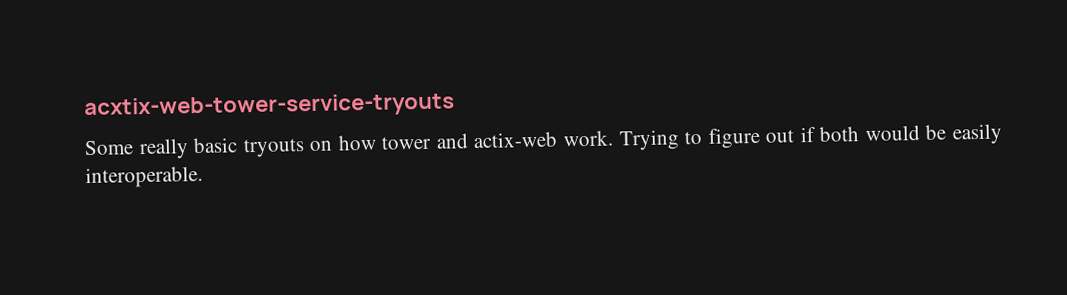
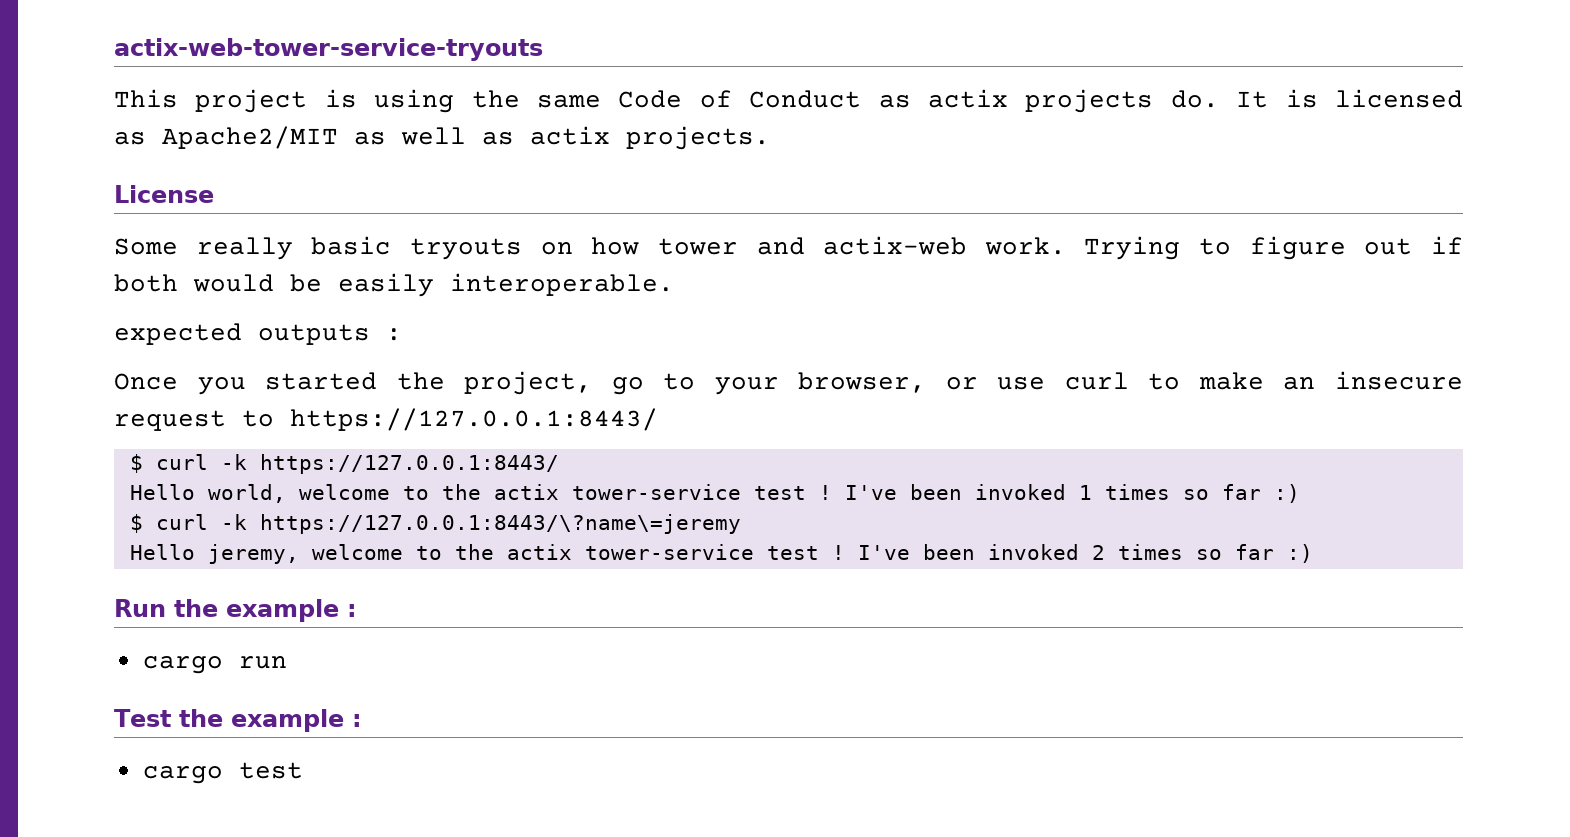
- acxtix-web-tower-service-tryouts
+ actix-web-tower-service-tryouts
+ This project is using the same Code of Conduct as actix projects do. It is licensed as Apache2/MIT as well as actix projects.
+ License
+ expected outputs :
+ Once you started the project, go to your browser, or use curl to make an insecure request to https://127.0.0.1:8443/
+ $ curl -k https://127.0.0.1:8443/
+ Hello world, welcome to the actix tower-service test ! I've been invoked 1 times so far :)
+ $ curl -k https://127.0.0.1:8443/\?name\=jeremy
+ Hello jeremy, welcome to the actix tower-service test ! I've been invoked 2 times so far :)
+ Run the example :
+ cargo run
+ Test the example :
+ cargo test

